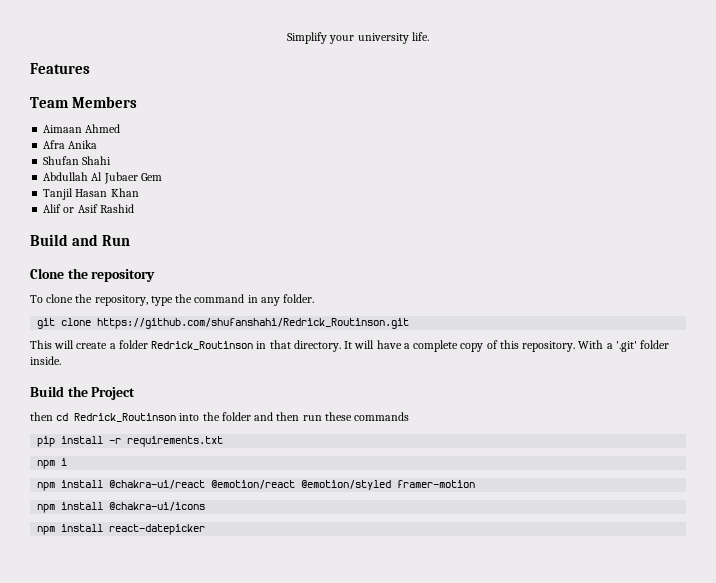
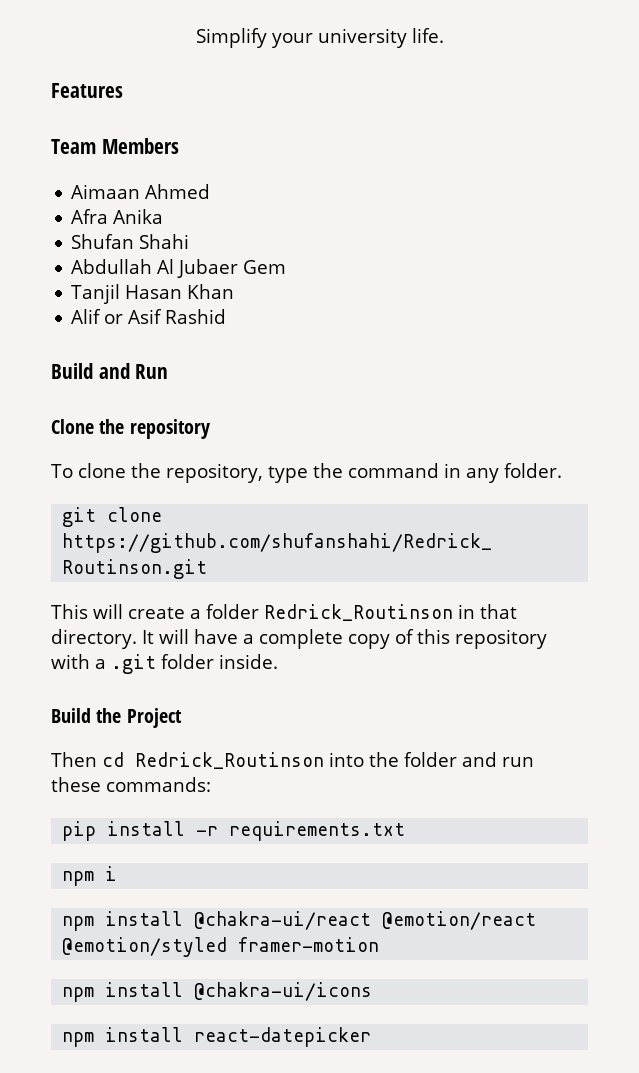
- It will have a complete copy of this repository. With a '.git' folder inside.
+ It will have a complete copy of this repository with a .git folder inside.
- then cd Redrick_Routinson into the folder and then run these commands
+ Then cd Redrick_Routinson into the folder and run these commands:

